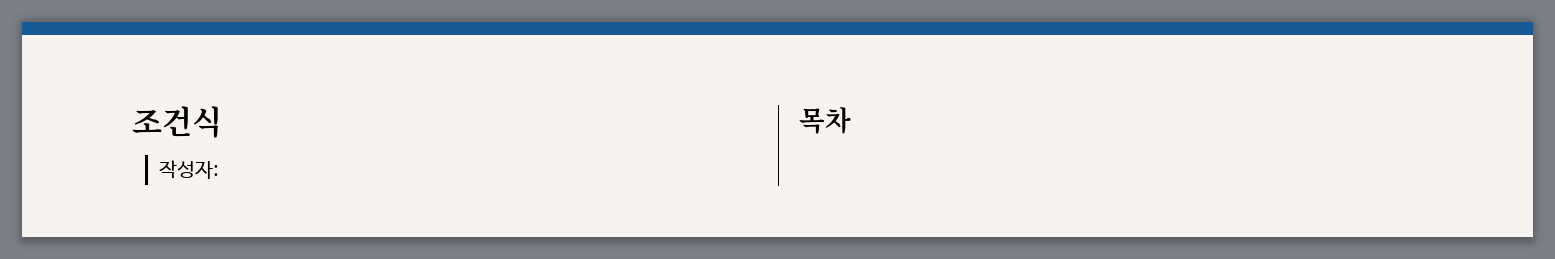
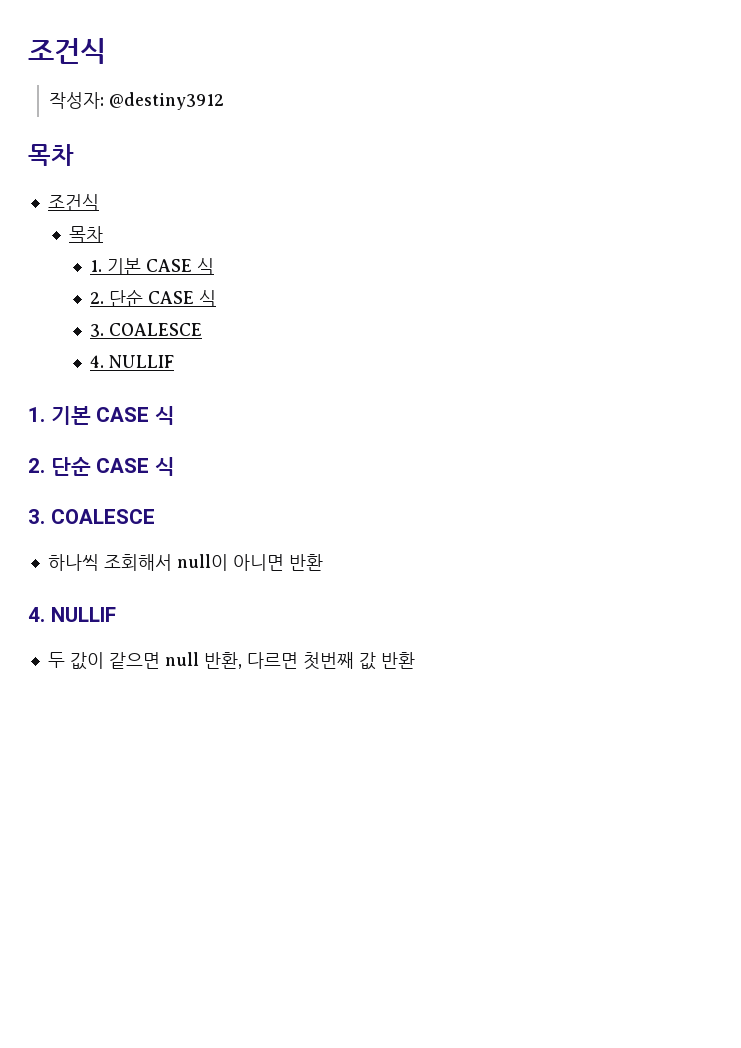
- 작성자:
+ 작성자: @destiny3912
  목차
+ 조건식
+ 목차
+ 1. 기본 CASE 식
+ 2. 단순 CASE 식
+ 3. COALESCE
+ 4. NULLIF
+ 1. 기본 CASE 식
+ 2. 단순 CASE 식
+ 3. COALESCE
+ 하나씩 조회해서 null이 아니면 반환
+ 4. NULLIF
+ 두 값이 같으면 null 반환, 다르면 첫번째 값 반환

